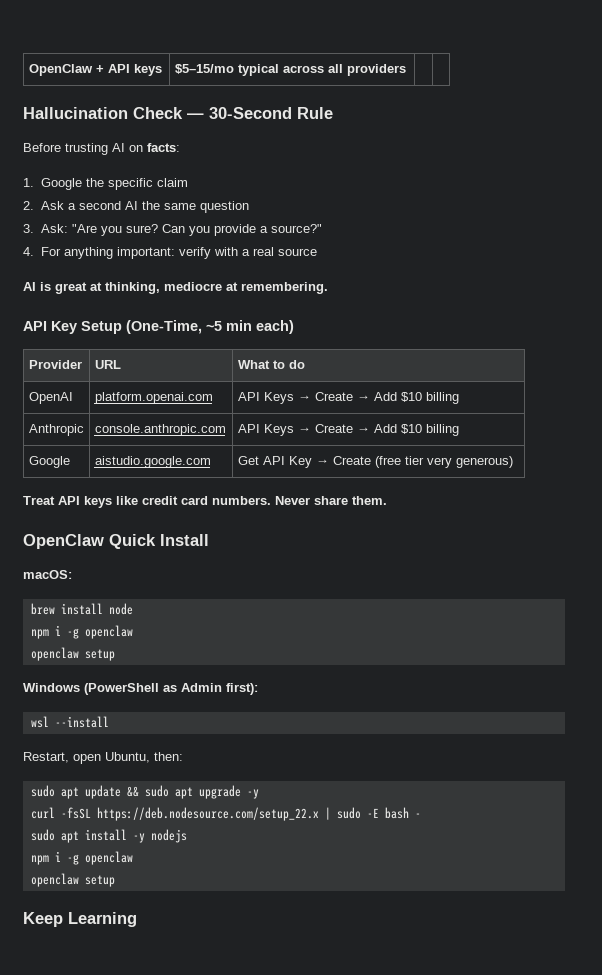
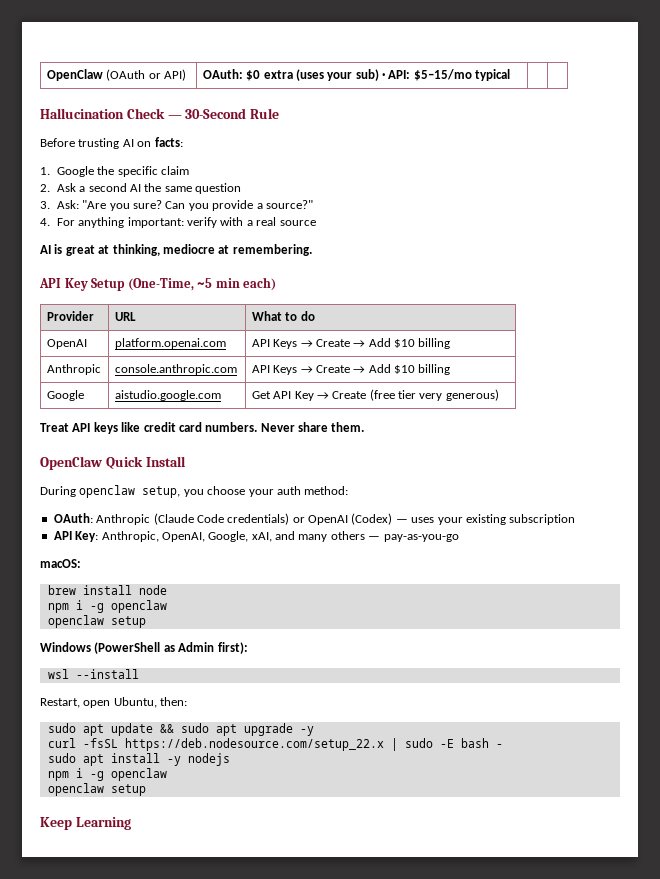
- OpenClaw + API keys | $5–15/mo typical across all providers | |
+ OpenClaw (OAuth or API) | OAuth: $0 extra (uses your sub) · API: $5–15/mo typical | |
+ During openclaw setup, you choose your auth method:
+ OAuth: Anthropic (Claude Code credentials) or OpenAI (Codex) — uses your existing subscription
+ API Key: Anthropic, OpenAI, Google, xAI, and many others — pay-as-you-go

